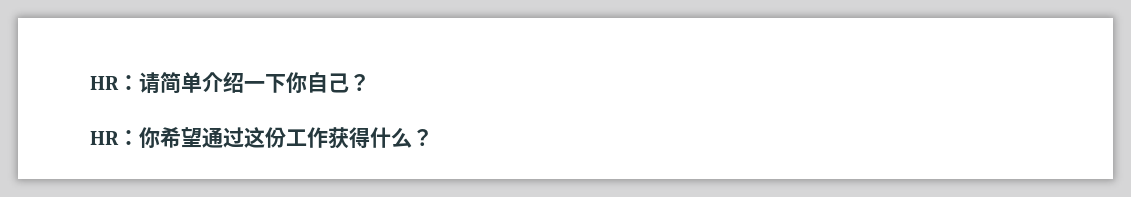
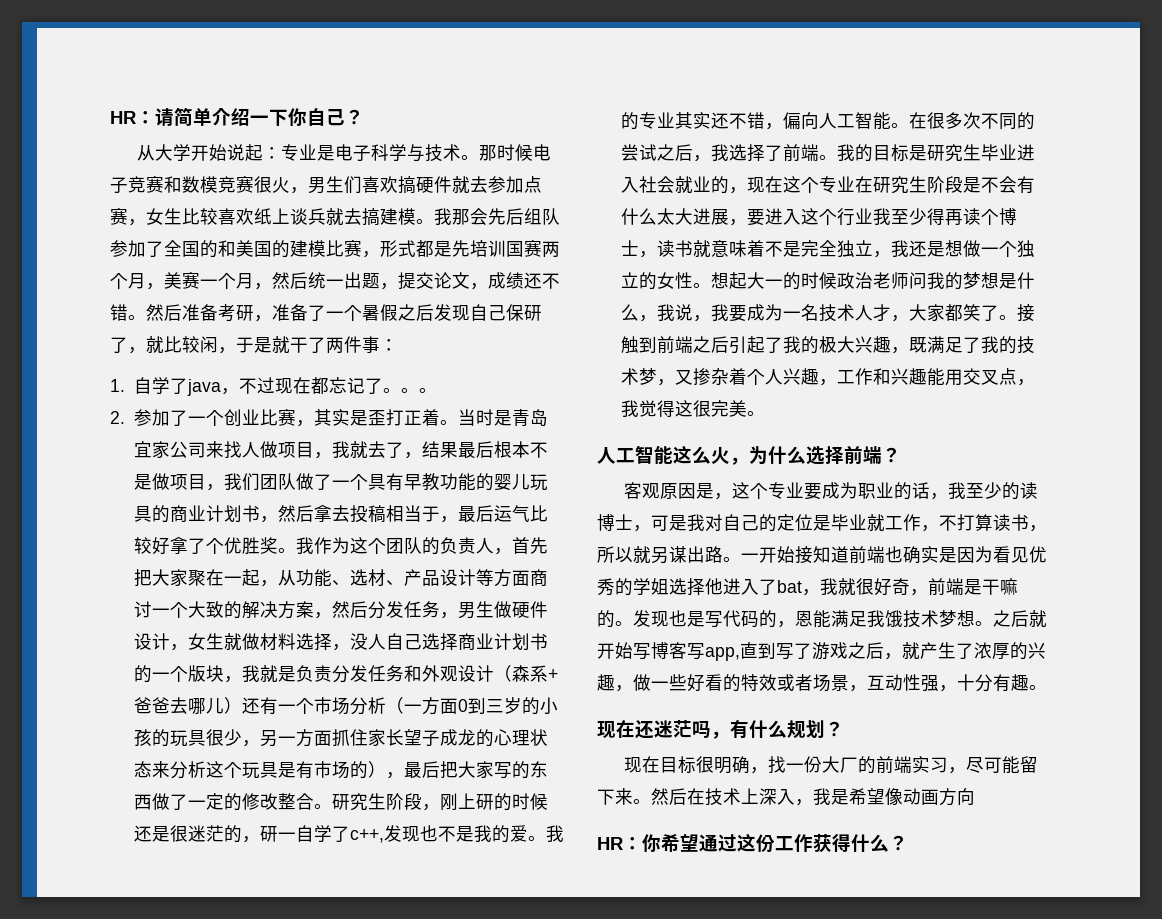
+ 从大学开始说起：专业是电子科学与技术。那时候电子竞赛和数模竞赛很火，男生们喜欢搞硬件就去参加点赛，女生比较喜欢纸上谈兵就去搞建模。我那会先后组队参加了全国的和美国的建模比赛，形式都是先培训国赛两个月，美赛一个月，然后统一出题，提交论文，成绩还不错。然后准备考研，准备了一个暑假之后发现自己保研了，就比较闲，于是就干了两件事：
+ 1.自学了java，不过现在都忘记了。。。
+ 2.参加了一个创业比赛，其实是歪打正着。当时是青岛宜家公司来找人做项目，我就去了，结果最后根本不是做项目，我们团队做了一个具有早教功能的婴儿玩具的商业计划书，然后拿去投稿相当于，最后运气比较好拿了个优胜奖。我作为这个团队的负责人，首先把大家聚在一起，从功能、选材、产品设计等方面商讨一个大致的解决方案，然后分发任务，男生做硬件设计，女生就做材料选择，没人自己选择商业计划书的一个版块，我就是负责分发任务和外观设计（森系+爸爸去哪儿）还有一个市场分析（一方面0到三岁的小孩的玩具很少，另一方面抓住家长望子成龙的心理状态来分析这个玩具是有市场的），最后把大家写的东西做了一定的修改整合。研究生阶段，刚上研的时候还是很迷茫的，研一自学了c++,发现也不是我的爱。我的专业其实还不错，偏向人工智能。在很多次不同的尝试之后，我选择了前端。我的目标是研究生毕业进入社会就业的，现在这个专业在研究生阶段是不会有什么太大进展，要进入这个行业我至少得再读个博士，读书就意味着不是完全独立，我还是想做一个独立的女性。想起大一的时候政治老师问我的梦想是什么，我说，我要成为一名技术人才，大家都笑了。接触到前端之后引起了我的极大兴趣，既满足了我的技术梦，又掺杂着个人兴趣，工作和兴趣能用交叉点，我觉得这很完美。
+ 人工智能这么火，为什么选择前端？
+ 客观原因是，这个专业要成为职业的话，我至少的读博士，可是我对自己的定位是毕业就工作，不打算读书，所以就另谋出路。一开始接知道前端也确实是因为看见优秀的学姐选择他进入了bat，我就很好奇，前端是干嘛的。发现也是写代码的，恩能满足我饿技术梦想。之后就开始写博客写app,直到写了游戏之后，就产生了浓厚的兴趣，做一些好看的特效或者场景，互动性强，十分有趣。
+ 现在还迷茫吗，有什么规划？
+ 现在目标很明确，找一份大厂的前端实习，尽可能留下来。然后在技术上深入，我是希望像动画方向

